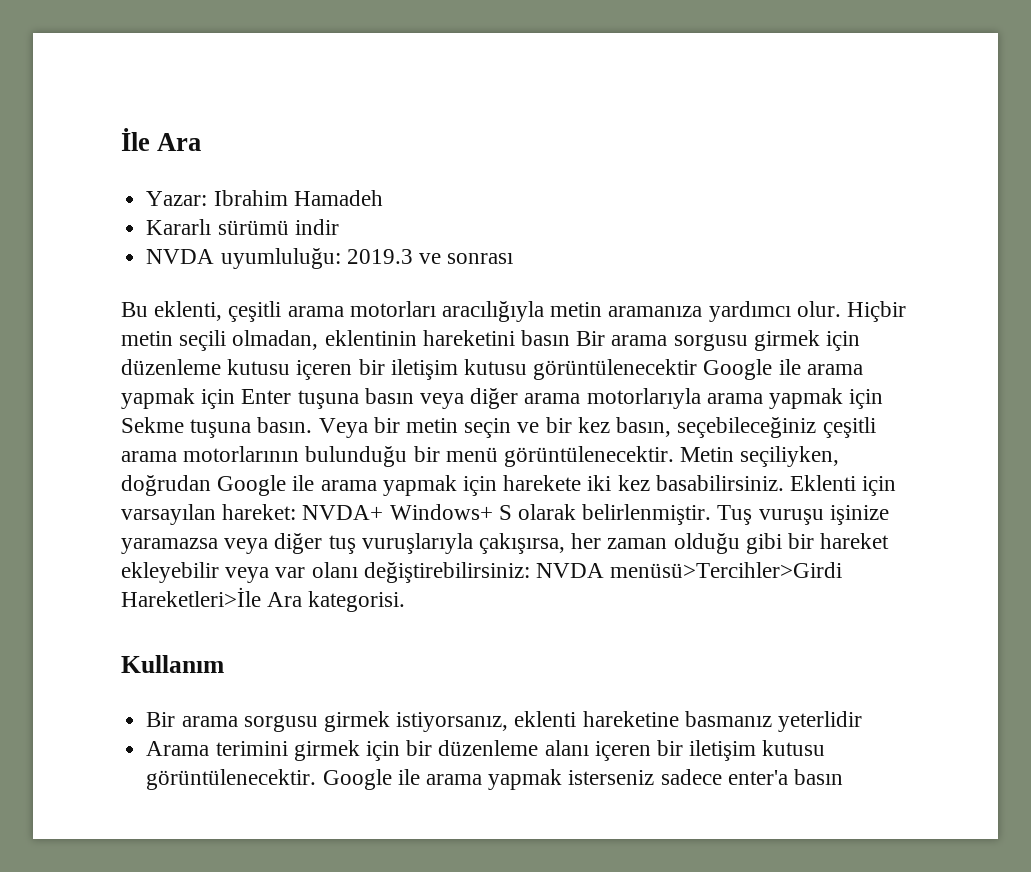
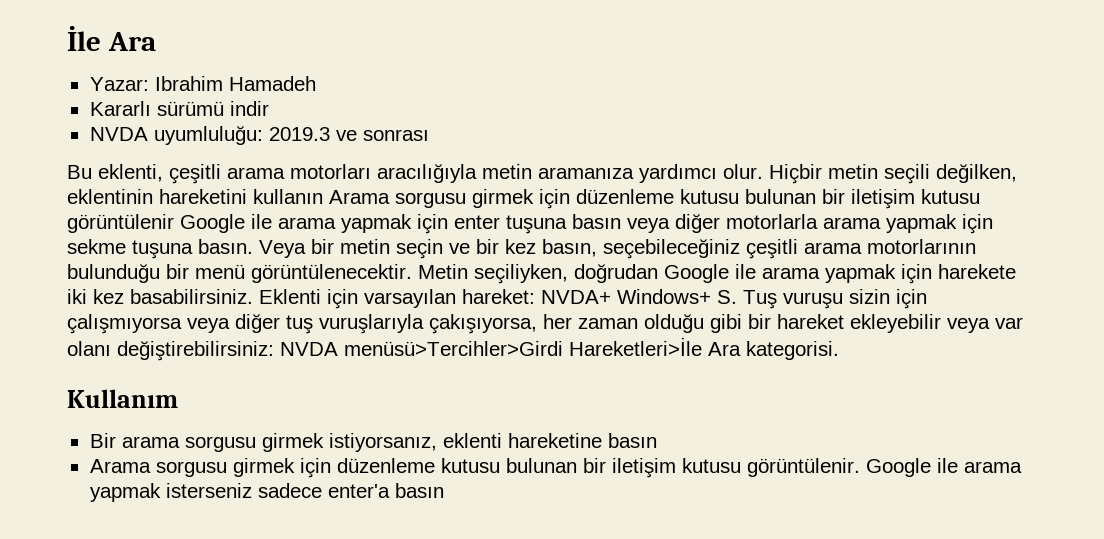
- Hiçbir metin seçili olmadan, eklentinin hareketini basın Bir arama sorgusu girmek için düzenleme kutusu içeren bir iletişim kutusu görüntülenecektir Google ile arama yapmak için Enter tuşuna basın veya diğer arama motorlarıyla arama yapmak için Sekme tuşuna basın.
+ Hiçbir metin seçili değilken, eklentinin hareketini kullanın Arama sorgusu girmek için düzenleme kutusu bulunan bir iletişim kutusu görüntülenir Google ile arama yapmak için enter tuşuna basın veya diğer motorlarla arama yapmak için sekme tuşuna basın.
- Eklenti için varsayılan hareket: NVDA+ Windows+ S olarak belirlenmiştir. Tuş vuruşu işinize yaramazsa veya diğer tuş vuruşlarıyla çakışırsa, her zaman olduğu gibi bir hareket ekleyebilir veya var olanı değiştirebilirsiniz: NVDA menüsü>Tercihler>Girdi Hareketleri>İle Ara kategorisi.
+ Eklenti için varsayılan hareket: NVDA+ Windows+ S. Tuş vuruşu sizin için çalışmıyorsa veya diğer tuş vuruşlarıyla çakışıyorsa, her zaman olduğu gibi bir hareket ekleyebilir veya var olanı değiştirebilirsiniz: NVDA menüsü>Tercihler>Girdi Hareketleri>İle Ara kategorisi.
- Bir arama sorgusu girmek istiyorsanız, eklenti hareketine basmanız yeterlidir
- Arama terimini girmek için bir düzenleme alanı içeren bir iletişim kutusu görüntülenecektir.
+ Bir arama sorgusu girmek istiyorsanız, eklenti hareketine basın
+ Arama sorgusu girmek için düzenleme kutusu bulunan bir iletişim kutusu görüntülenir.

